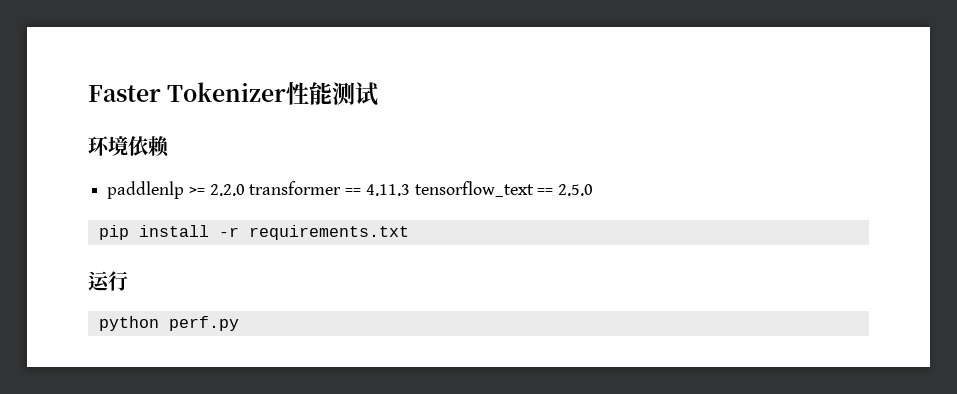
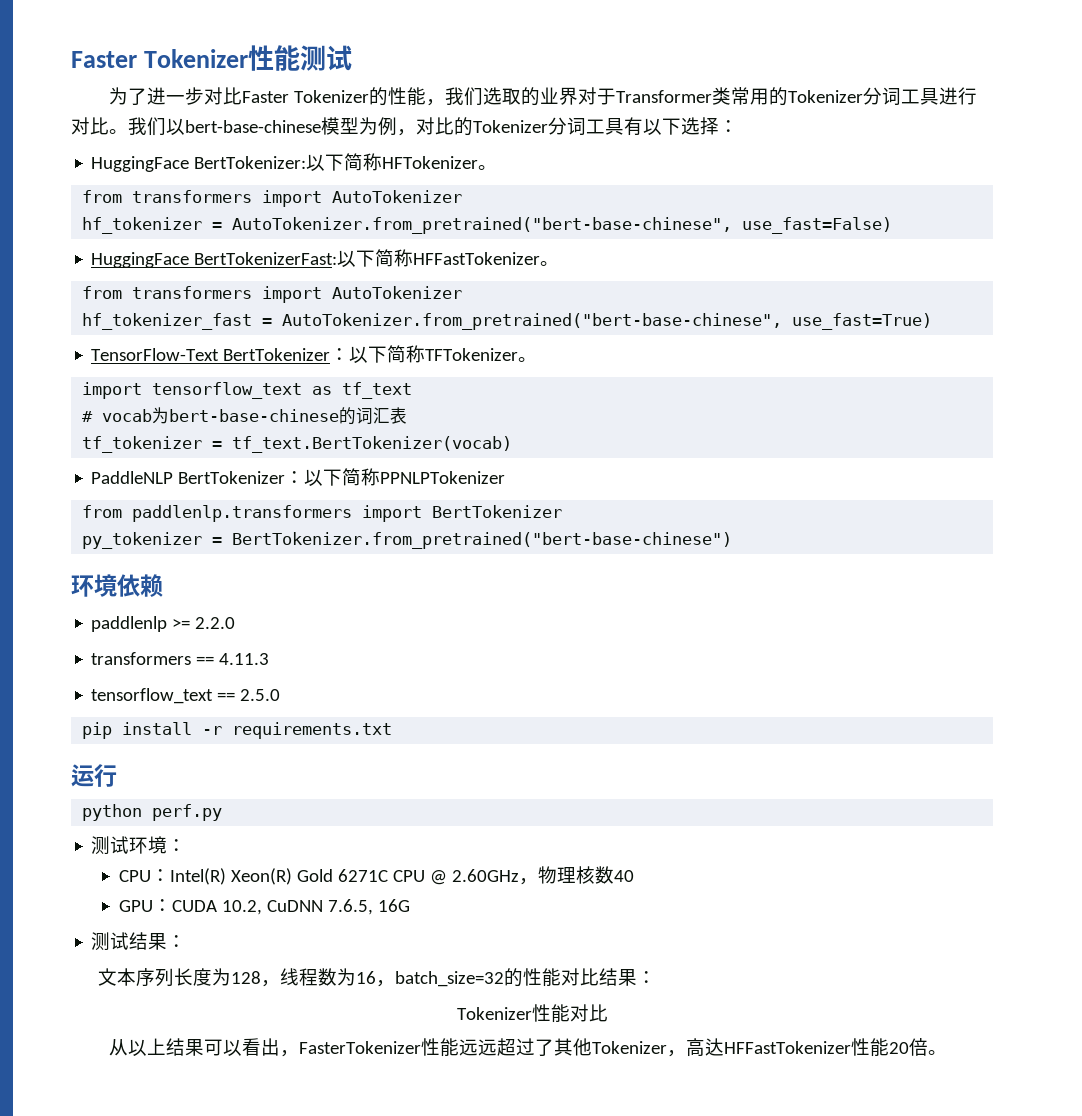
+ 为了进一步对比Faster Tokenizer的性能，我们选取的业界对于Transformer类常用的Tokenizer分词工具进行对比。我们以bert-base-chinese模型为例，对比的Tokenizer分词工具有以下选择：
+ HuggingFace BertTokenizer:以下简称HFTokenizer。
+ from transformers import AutoTokenizer
+ hf_tokenizer = AutoTokenizer.from_pretrained("bert-base-chinese", use_fast=False)
+ HuggingFace BertTokenizerFast:以下简称HFFastTokenizer。
+ from transformers import AutoTokenizer
+ hf_tokenizer_fast = AutoTokenizer.from_pretrained("bert-base-chinese", use_fast=True)
+ TensorFlow-Text BertTokenizer：以下简称TFTokenizer。
+ import tensorflow_text as tf_text
+ # vocab为bert-base-chinese的词汇表
+ tf_tokenizer = tf_text.BertTokenizer(vocab)
+ PaddleNLP BertTokenizer：以下简称PPNLPTokenizer
+ from paddlenlp.transformers import BertTokenizer
+ py_tokenizer = BertTokenizer.from_pretrained("bert-base-chinese")
- paddlenlp >= 2.2.0 transformer == 4.11.3 tensorflow_text == 2.5.0
+ paddlenlp >= 2.2.0
+ transformers == 4.11.3
+ tensorflow_text == 2.5.0
+ 测试环境：
+ CPU：Intel(R) Xeon(R) Gold 6271C CPU @ 2.60GHz，物理核数40
+ GPU：CUDA 10.2, CuDNN 7.6.5, 16G
+ 测试结果：
+ 文本序列长度为128，线程数为16，batch_size=32的性能对比结果：
+ Tokenizer性能对比
+ 从以上结果可以看出，FasterTokenizer性能远远超过了其他Tokenizer，高达HFFastTokenizer性能20倍。

